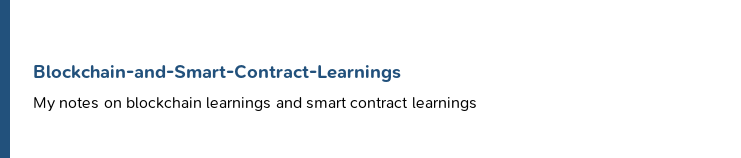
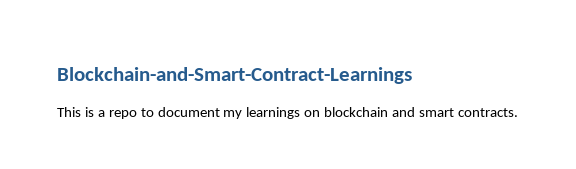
- My notes on blockchain learnings and smart contract learnings
+ This is a repo to document my learnings on blockchain and smart contracts.

